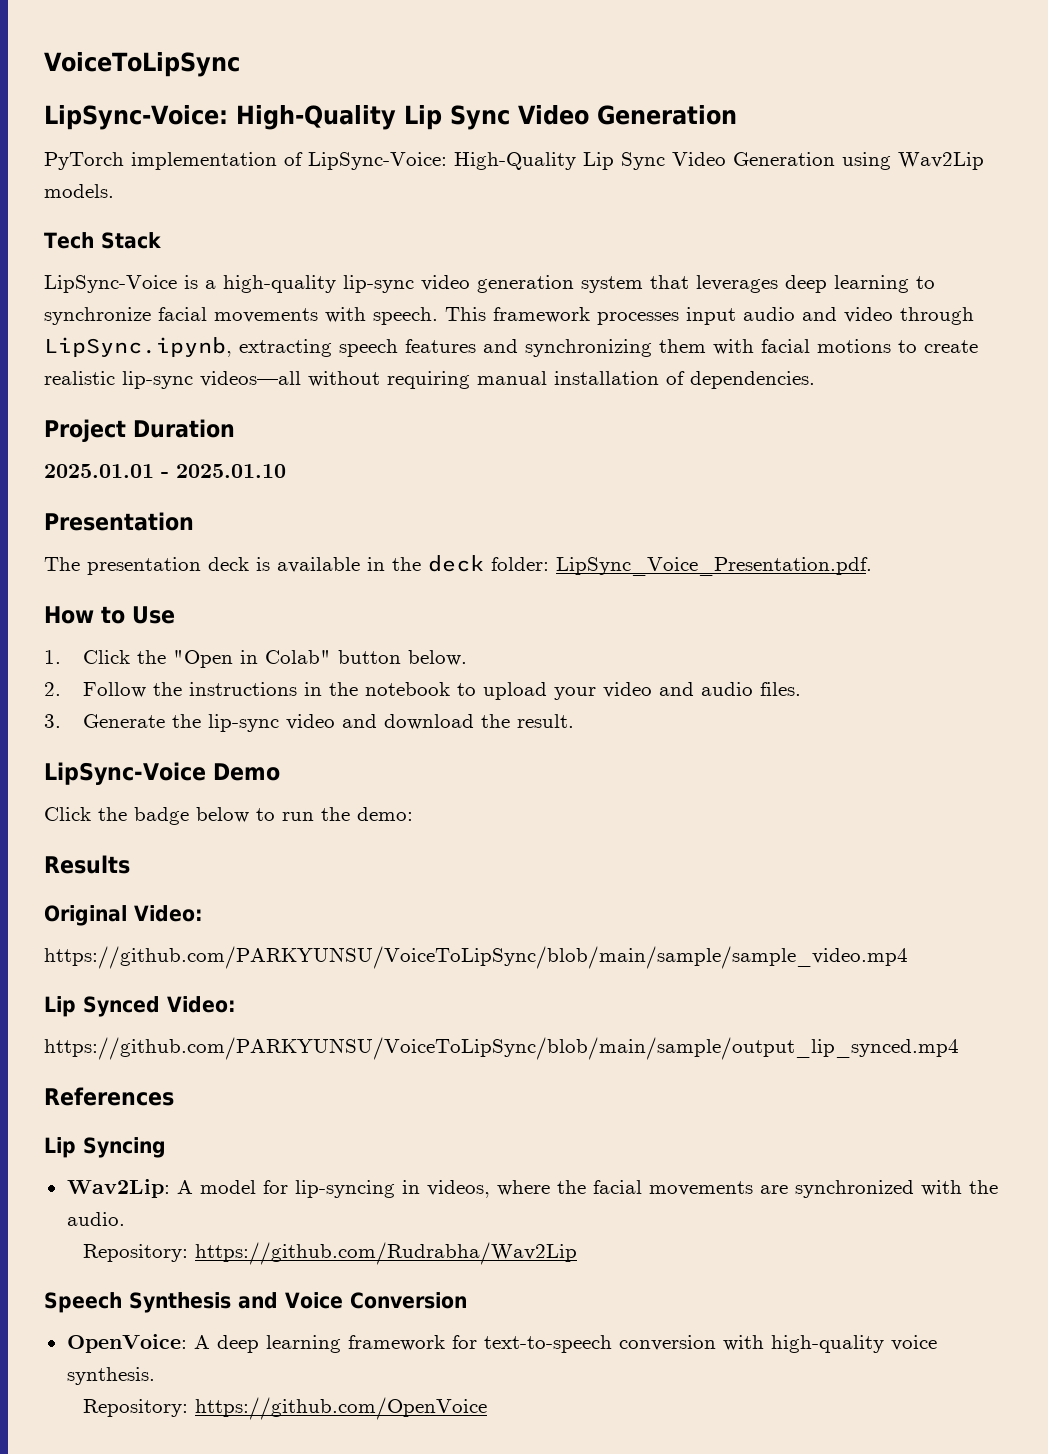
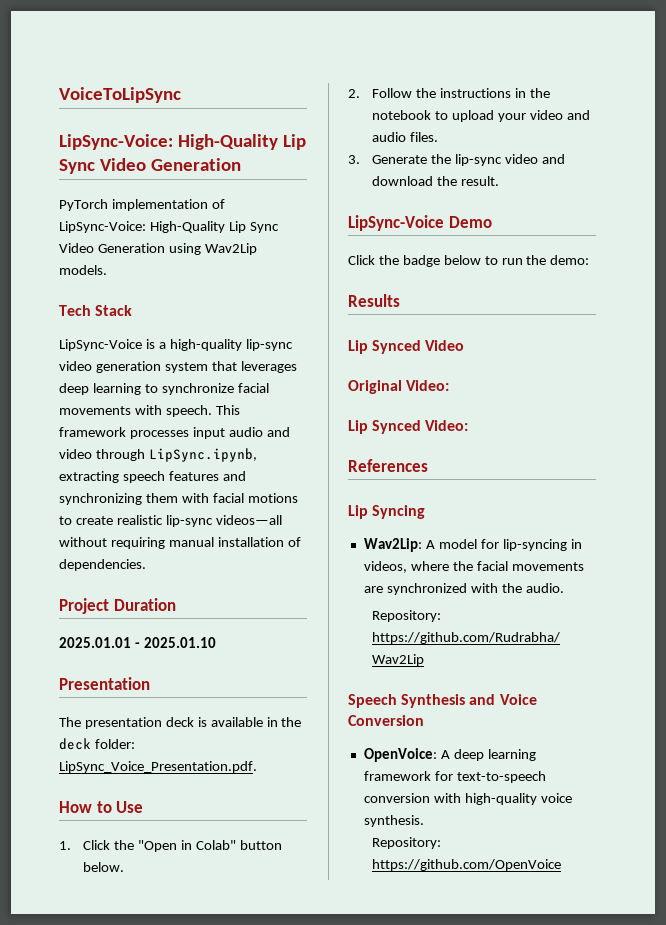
+ Lip Synced Video
- https://github.com/PARKYUNSU/VoiceToLipSync/blob/main/sample/sample_video.mp4
- https://github.com/PARKYUNSU/VoiceToLipSync/blob/main/sample/output_lip_synced.mp4

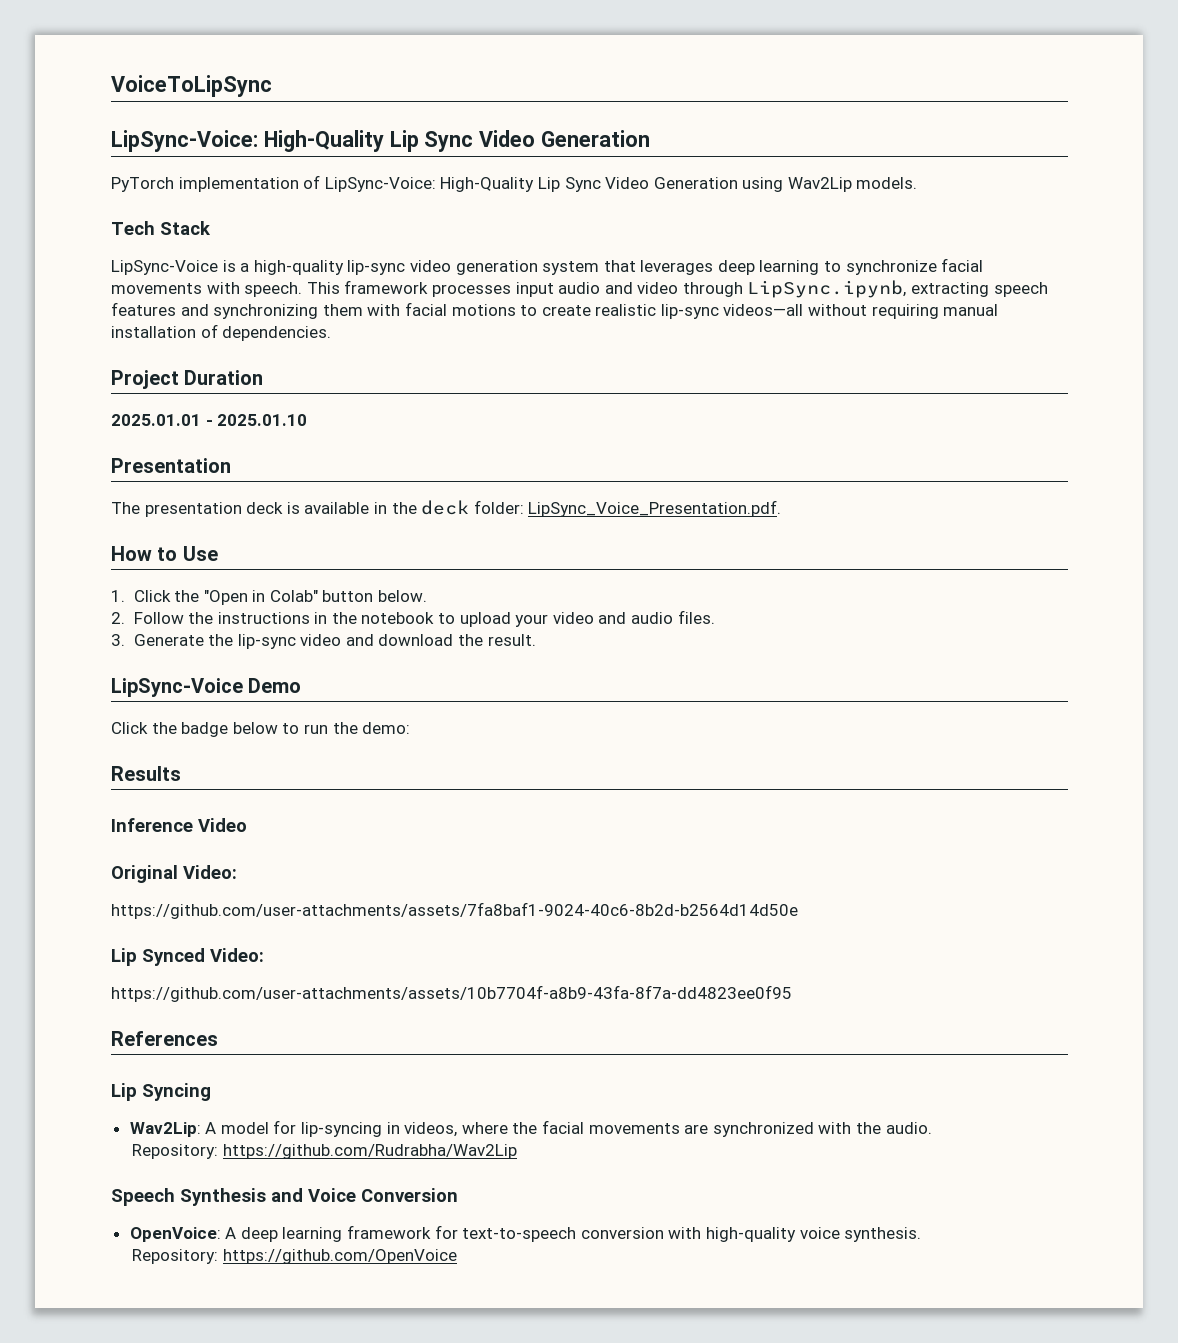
- Lip Synced Video
+ Inference Video
+ https://github.com/user-attachments/assets/7fa8baf1-9024-40c6-8b2d-b2564d14d50e
+ https://github.com/user-attachments/assets/10b7704f-a8b9-43fa-8f7a-dd4823ee0f95

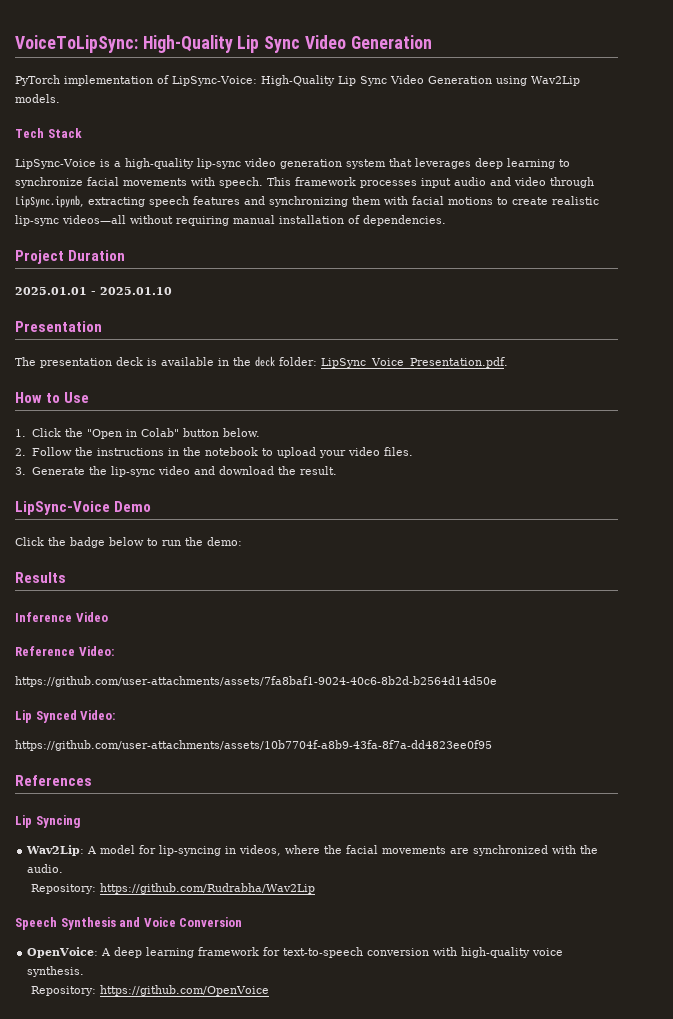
- VoiceToLipSync
- LipSync-Voice: High-Quality Lip Sync Video Generation
+ VoiceToLipSync: High-Quality Lip Sync Video Generation
- 2. Follow the instructions in the notebook to upload your video and audio files.
+ 2. Follow the instructions in the notebook to upload your video files.
- Original Video:
+ Reference Video:

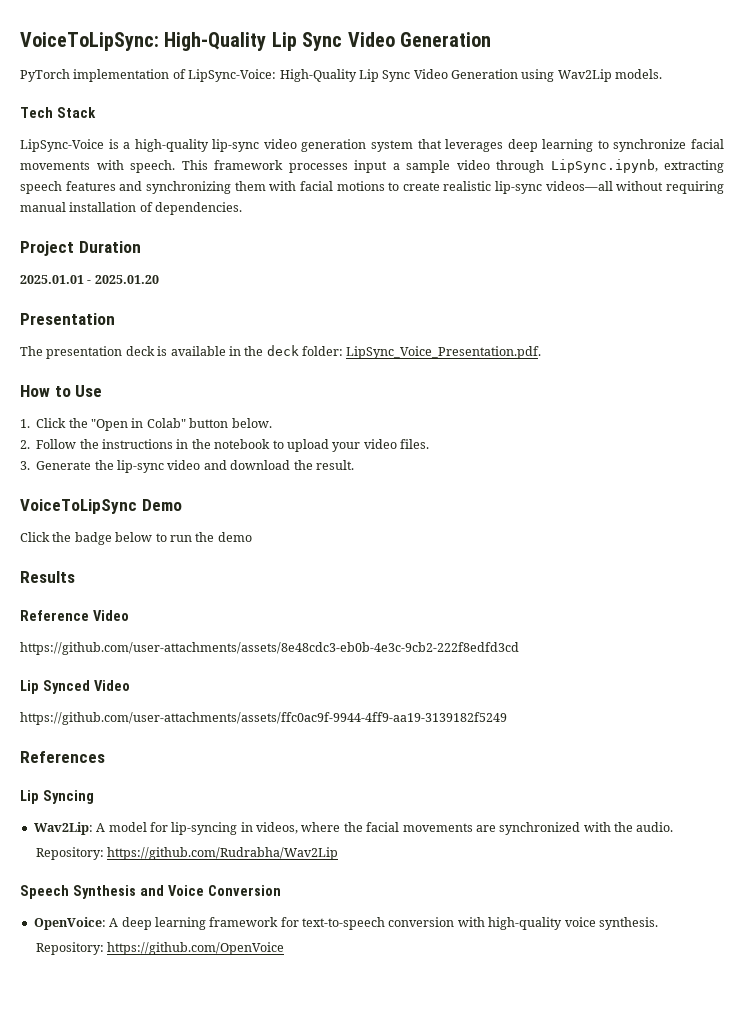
- This framework processes input audio and video through LipSync.ipynb, extracting speech features and synchronizing them with facial motions to create realistic lip-sync videos—all without requiring manual installation of dependencies.
+ This framework processes input a sample video through LipSync.ipynb, extracting speech features and synchronizing them with facial motions to create realistic lip-sync videos—all without requiring manual installation of dependencies.
- 2025.01.01 - 2025.01.10
+ 2025.01.01 - 2025.01.20
- LipSync-Voice Demo
+ VoiceToLipSync Demo
- Click the badge below to run the demo:
+ Click the badge below to run the demo
- Inference Video
- Reference Video:
- https://github.com/user-attachments/assets/7fa8baf1-9024-40c6-8b2d-b2564d14d50e
+ Reference Video
+ https://github.com/user-attachments/assets/8e48cdc3-eb0b-4e3c-9cb2-222f8edfd3cd
- Lip Synced Video:
- https://github.com/user-attachments/assets/10b7704f-a8b9-43fa-8f7a-dd4823ee0f95
+ Lip Synced Video
+ https://github.com/user-attachments/assets/ffc0ac9f-9944-4ff9-aa19-3139182f5249

